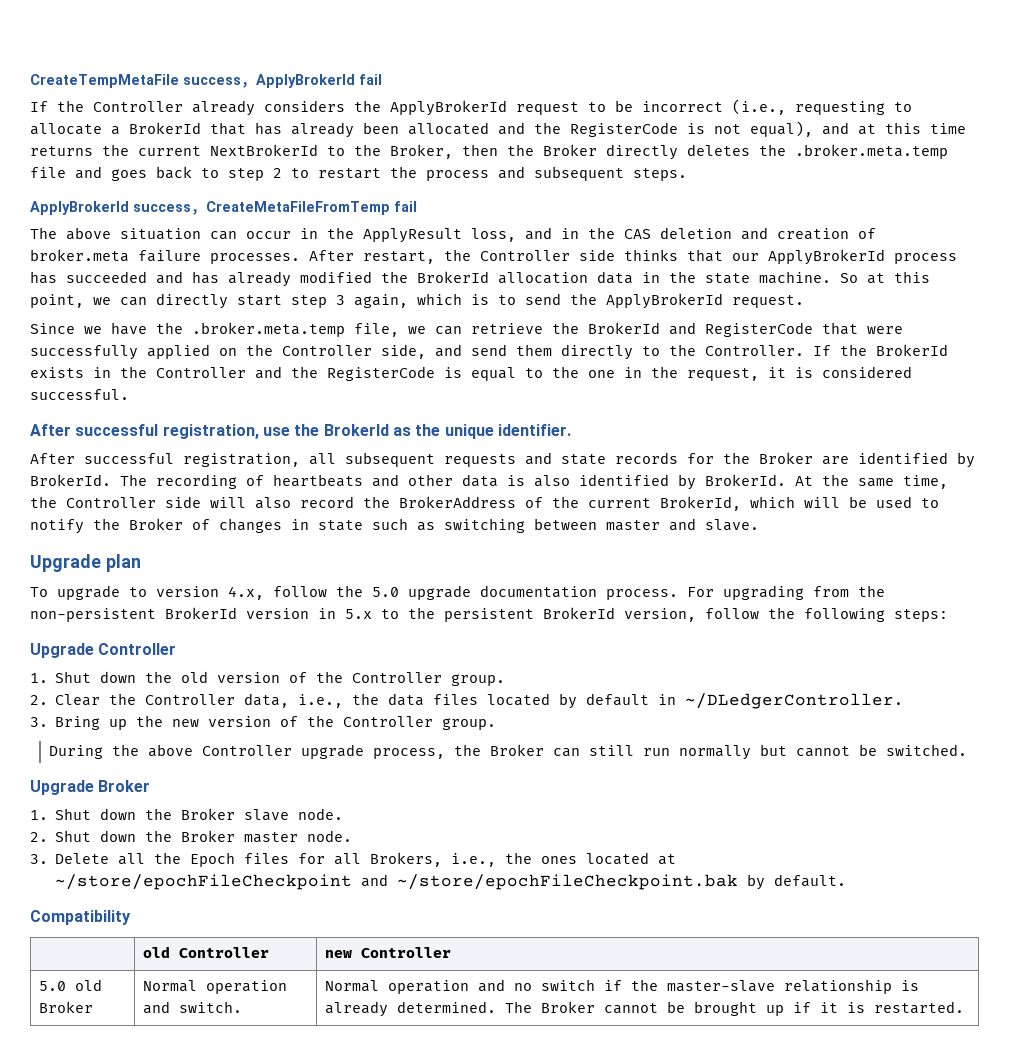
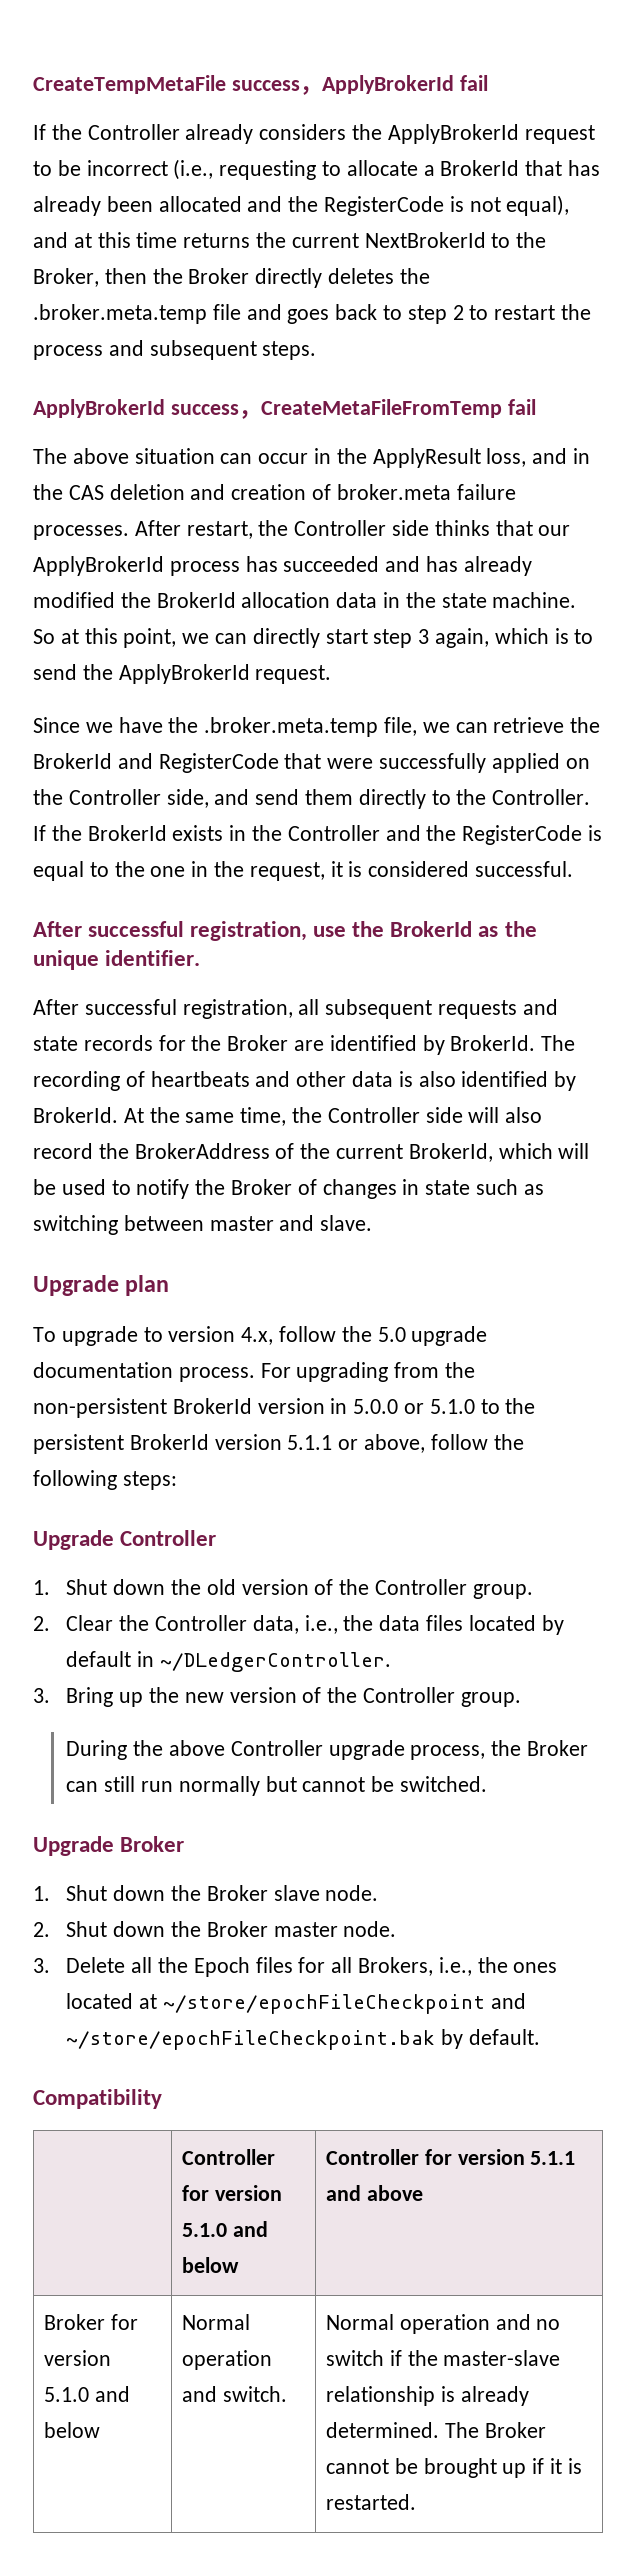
- For upgrading from the non-persistent BrokerId version in 5.x to the persistent BrokerId version, follow the following steps:
+ For upgrading from the non-persistent BrokerId version in 5.0.0 or 5.1.0 to the persistent BrokerId version 5.1.1 or above, follow the following steps:
- | old Controller | new Controller
- 5.0 old Broker | Normal operation and switch. | Normal operation and no switch if the master-slave relationship is already determined. The Broker cannot be brought up if it is restarted.
+ | Controller for version 5.1.0 and below | Controller for version 5.1.1 and above
+ Broker for version 5.1.0 and below | Normal operation and switch. | Normal operation and no switch if the master-slave relationship is already determined. The Broker cannot be brought up if it is restarted.

